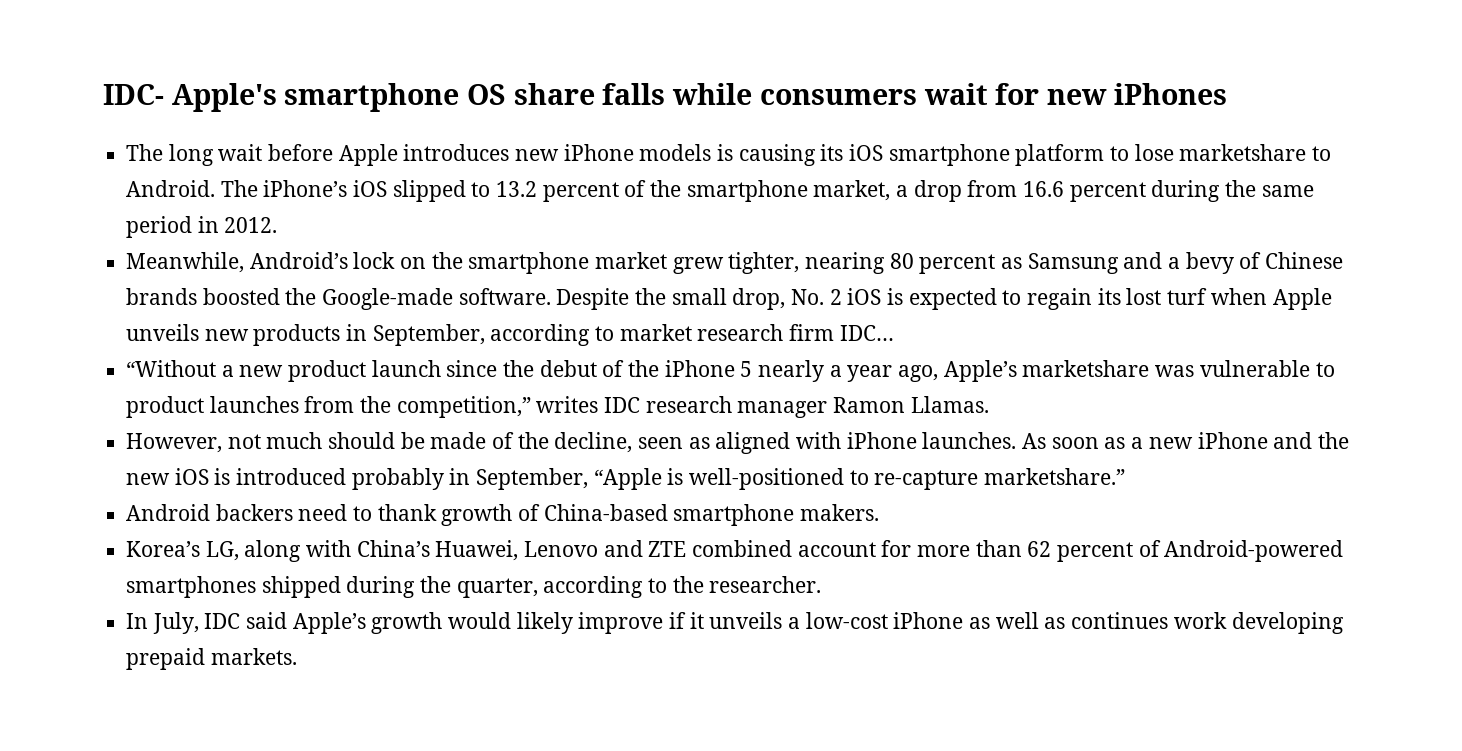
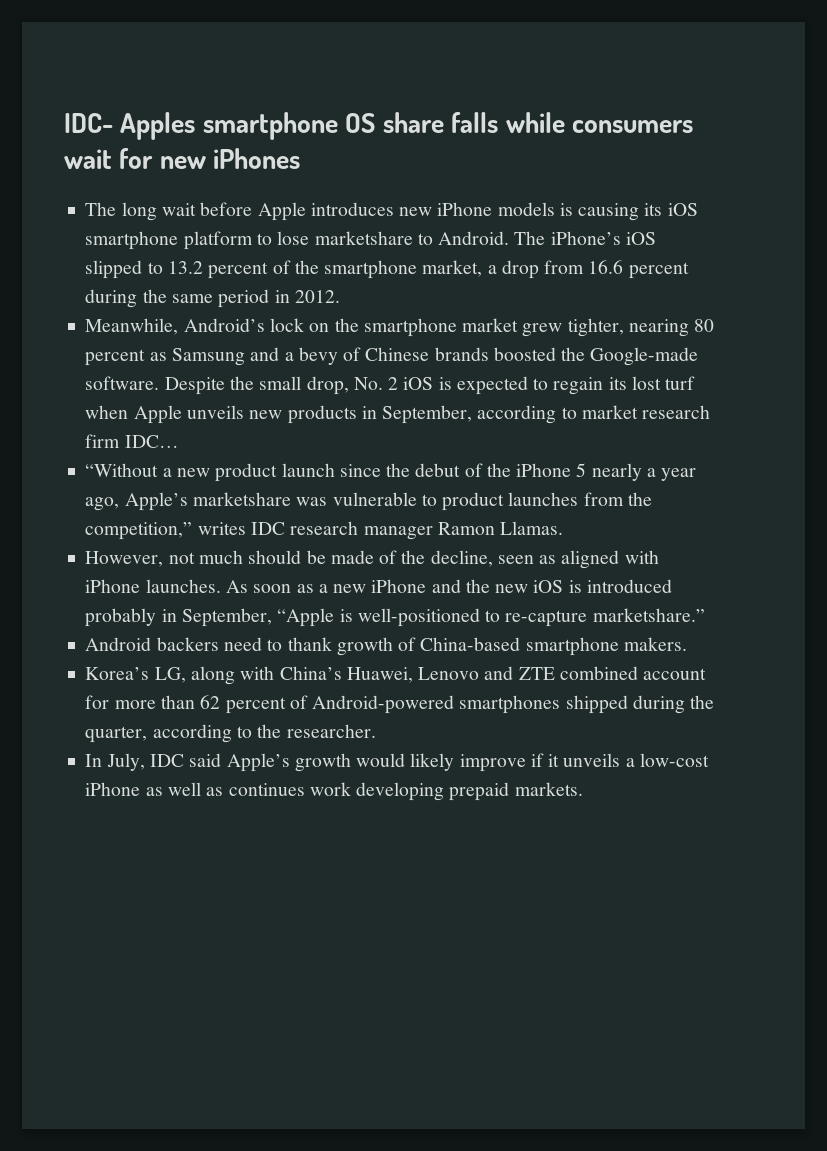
- IDC- Apple's smartphone OS share falls while consumers wait for new iPhones
+ IDC- Apples smartphone OS share falls while consumers wait for new iPhones

